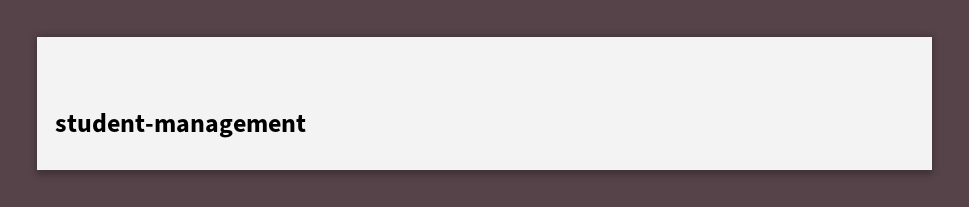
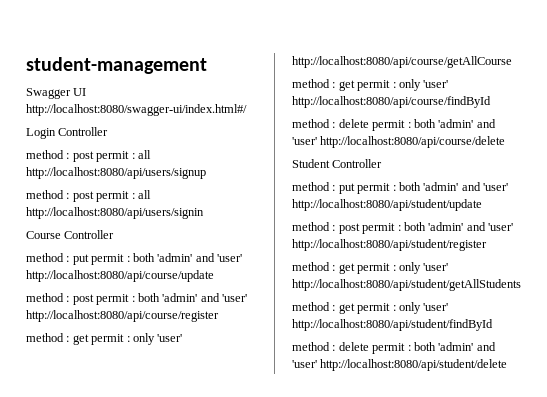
+ Swagger UI http://localhost:8080/swagger-ui/index.html#/
+ Login Controller
+ method : post permit : all http://localhost:8080/api/users/signup
+ method : post permit : all http://localhost:8080/api/users/signin
+ Course Controller
+ method : put permit : both 'admin' and 'user' http://localhost:8080/api/course/update
+ method : post permit : both 'admin' and 'user' http://localhost:8080/api/course/register
+ method : get permit : only 'user' http://localhost:8080/api/course/getAllCourse
+ method : get permit : only 'user' http://localhost:8080/api/course/findById
+ method : delete permit : both 'admin' and 'user' http://localhost:8080/api/course/delete
+ Student Controller
+ method : put permit : both 'admin' and 'user' http://localhost:8080/api/student/update
+ method : post permit : both 'admin' and 'user' http://localhost:8080/api/student/register
+ method : get permit : only 'user' http://localhost:8080/api/student/getAllStudents
+ method : get permit : only 'user' http://localhost:8080/api/student/findById
+ method : delete permit : both 'admin' and 'user' http://localhost:8080/api/student/delete

